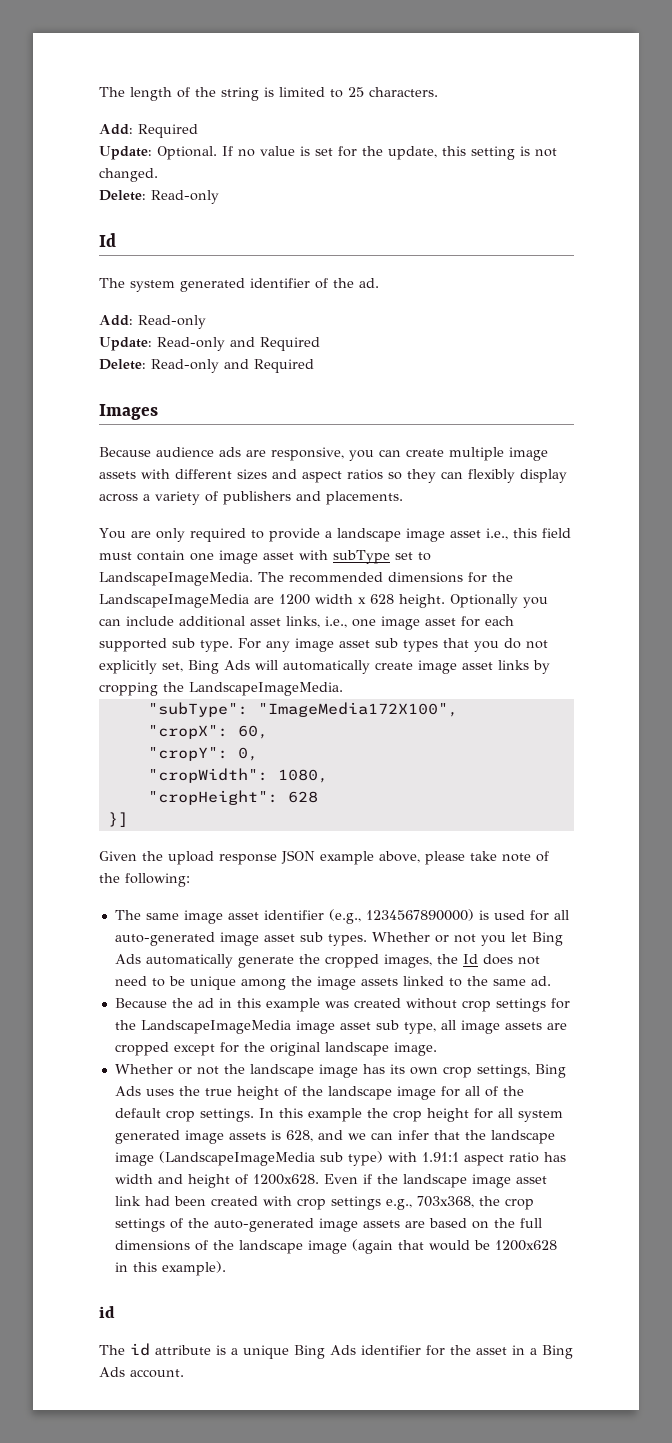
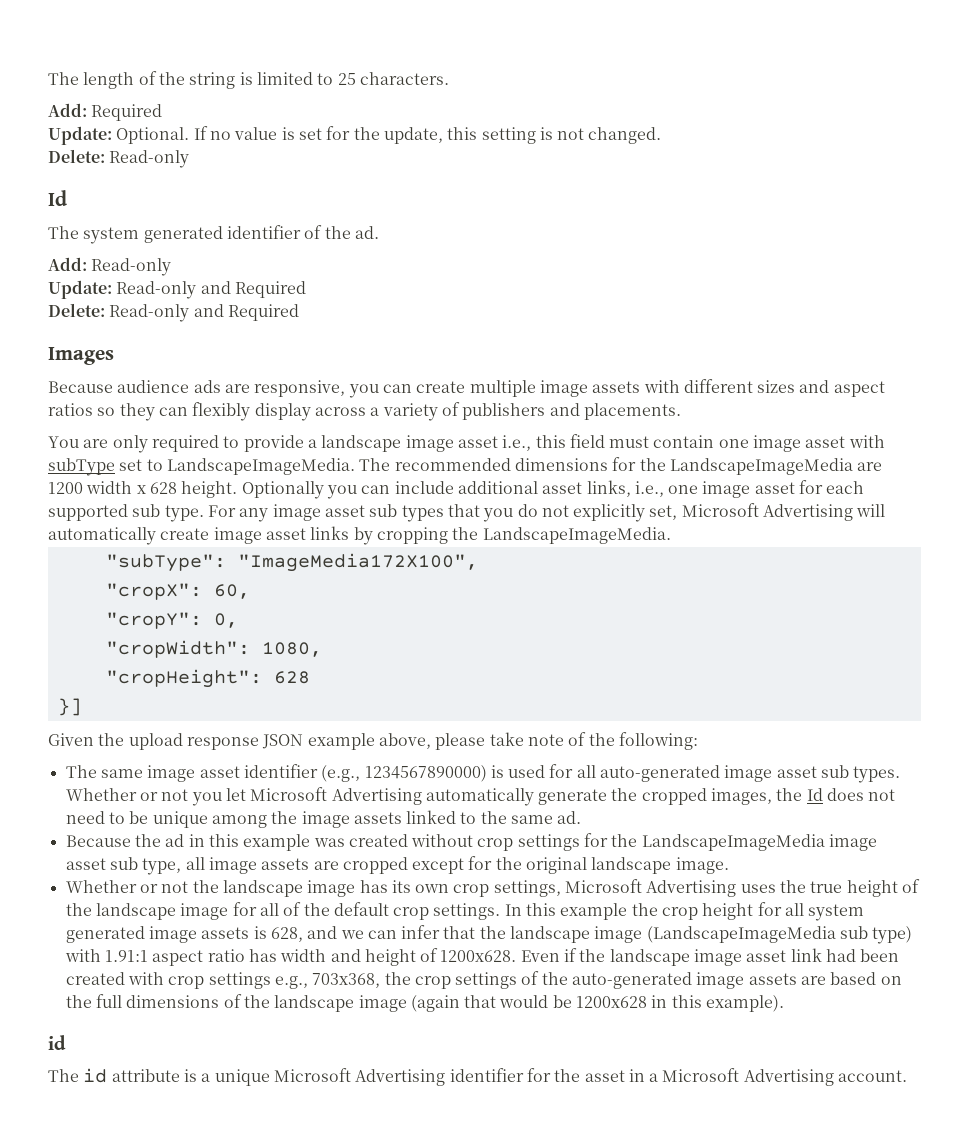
- For any image asset sub types that you do not explicitly set, Bing Ads will automatically create image asset links by cropping the LandscapeImageMedia.
+ For any image asset sub types that you do not explicitly set, Microsoft Advertising will automatically create image asset links by cropping the LandscapeImageMedia.
- Whether or not you let Bing Ads automatically generate the cropped images, the Id does not need to be unique among the image assets linked to the same ad.
+ Whether or not you let Microsoft Advertising automatically generate the cropped images, the Id does not need to be unique among the image assets linked to the same ad.
- Whether or not the landscape image has its own crop settings, Bing Ads uses the true height of the landscape image for all of the default crop settings.
+ Whether or not the landscape image has its own crop settings, Microsoft Advertising uses the true height of the landscape image for all of the default crop settings.
- The id attribute is a unique Bing Ads identifier for the asset in a Bing Ads account.
+ The id attribute is a unique Microsoft Advertising identifier for the asset in a Microsoft Advertising account.

